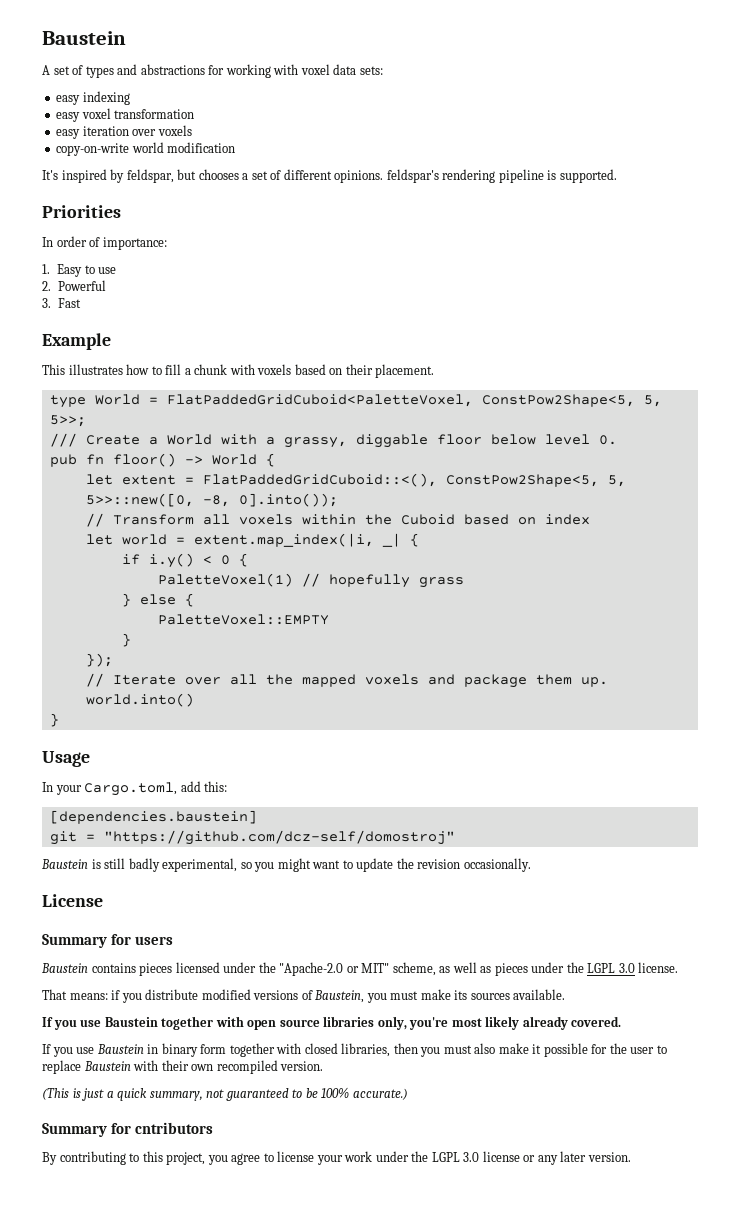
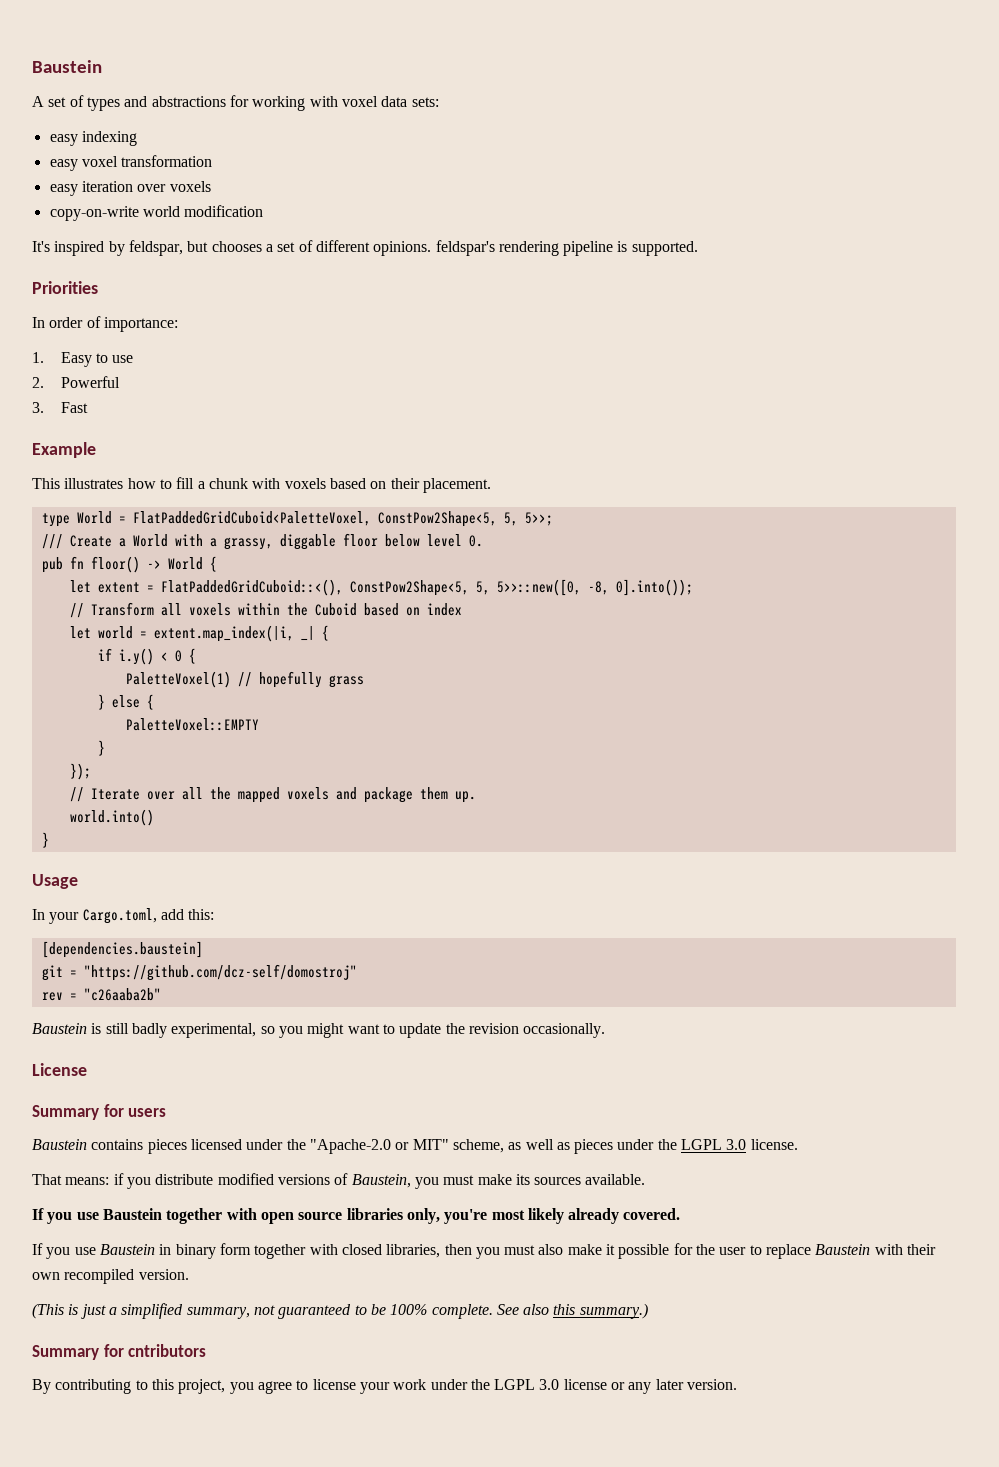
+ rev = "c26aaba2b"
- (This is just a quick summary, not guaranteed to be 100% accurate.)
+ (This is just a simplified summary, not guaranteed to be 100% complete. See also this summary.)

